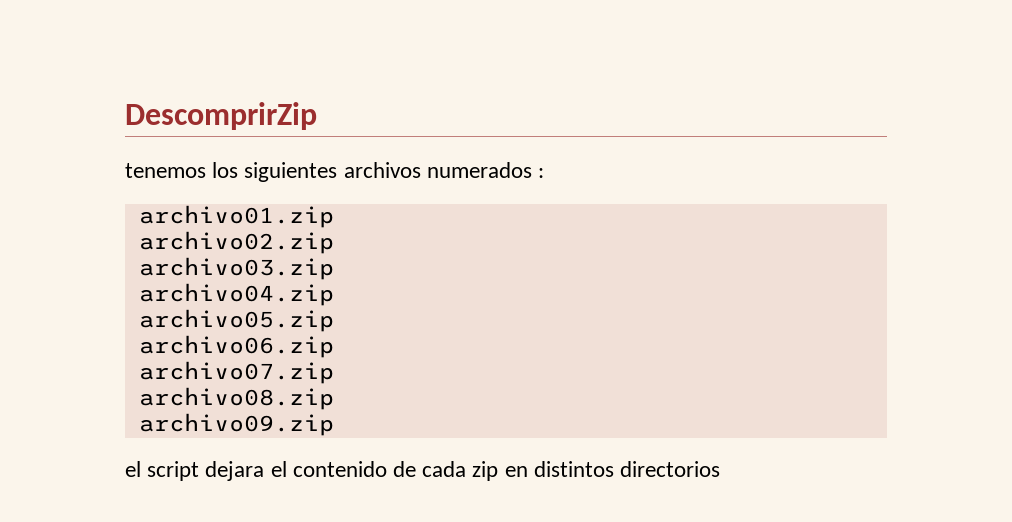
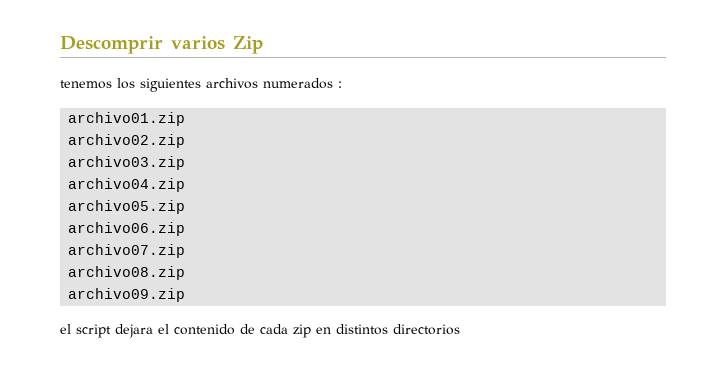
- DescomprirZip
+ Descomprir varios Zip

